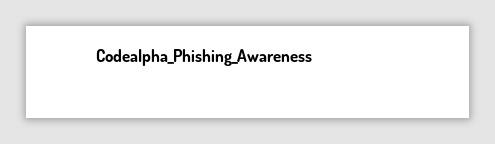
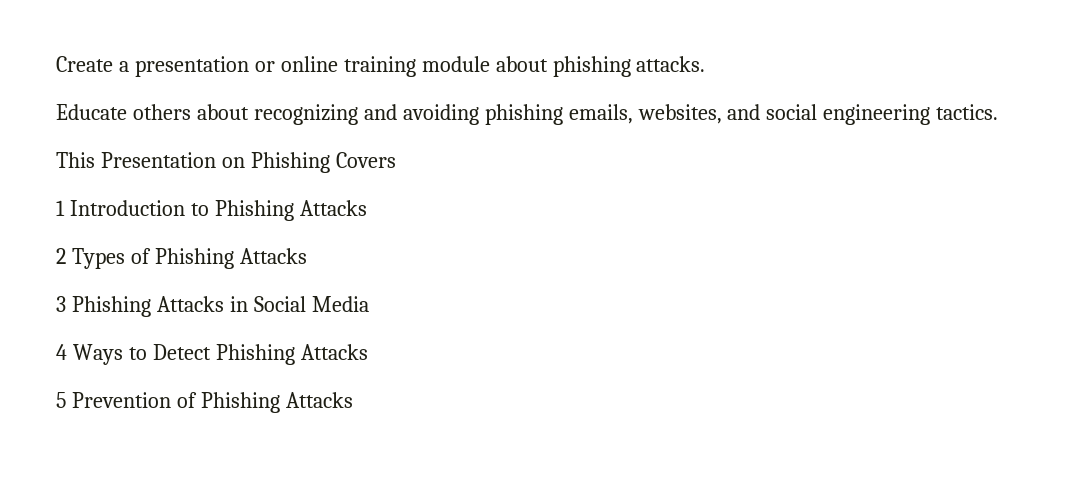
- Codealpha_Phishing_Awareness
+ Create a presentation or online training module about phishing attacks.
+ Educate others about recognizing and avoiding phishing emails, websites, and social engineering tactics.
+ This Presentation on Phishing Covers
+ 1 Introduction to Phishing Attacks
+ 2 Types of Phishing Attacks
+ 3 Phishing Attacks in Social Media
+ 4 Ways to Detect Phishing Attacks
+ 5 Prevention of Phishing Attacks

